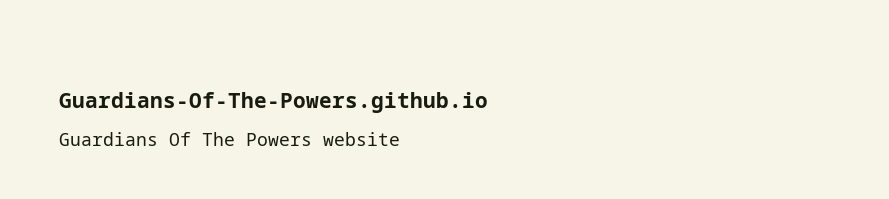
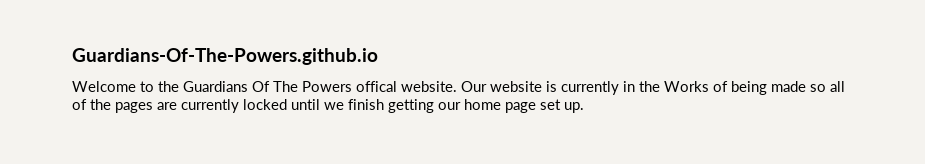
- Guardians Of The Powers website
+ Welcome to the Guardians Of The Powers offical website. Our website is currently in the Works of being made so all of the pages are currently locked until we finish getting our home page set up.

